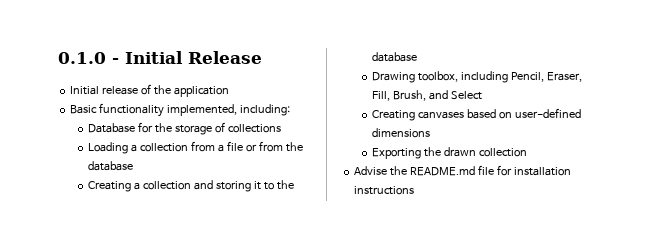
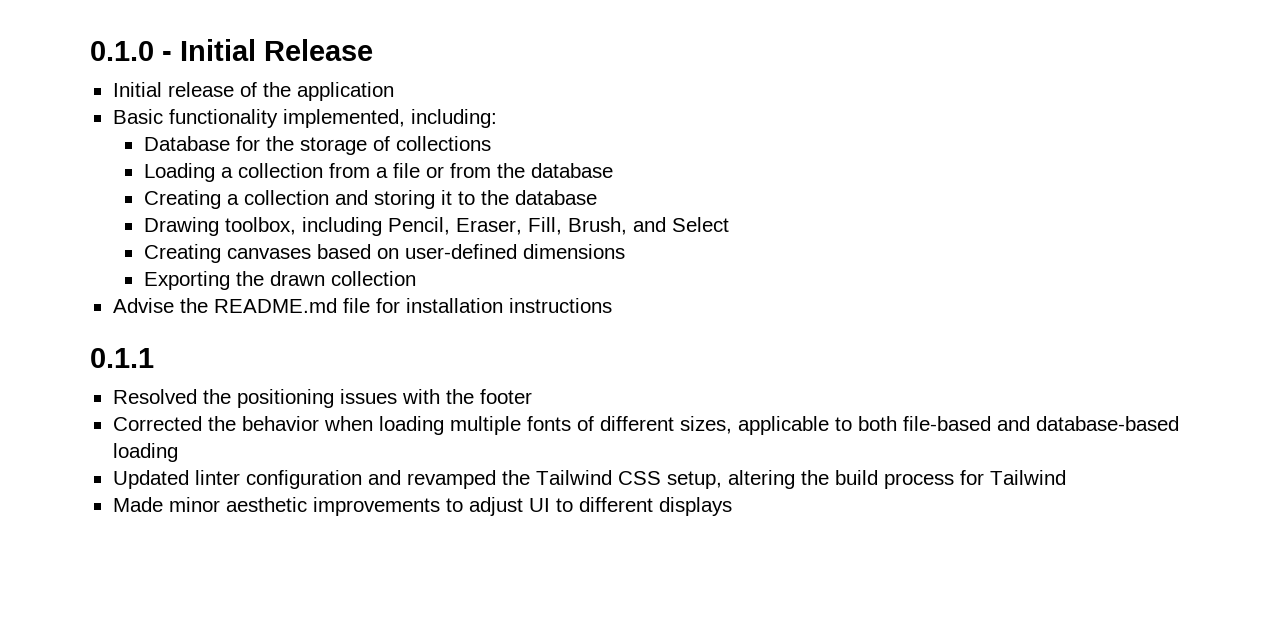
+ 0.1.1
+ Resolved the positioning issues with the footer
+ Corrected the behavior when loading multiple fonts of different sizes, applicable to both file-based and database-based loading
+ Updated linter configuration and revamped the Tailwind CSS setup, altering the build process for Tailwind
+ Made minor aesthetic improvements to adjust UI to different displays

